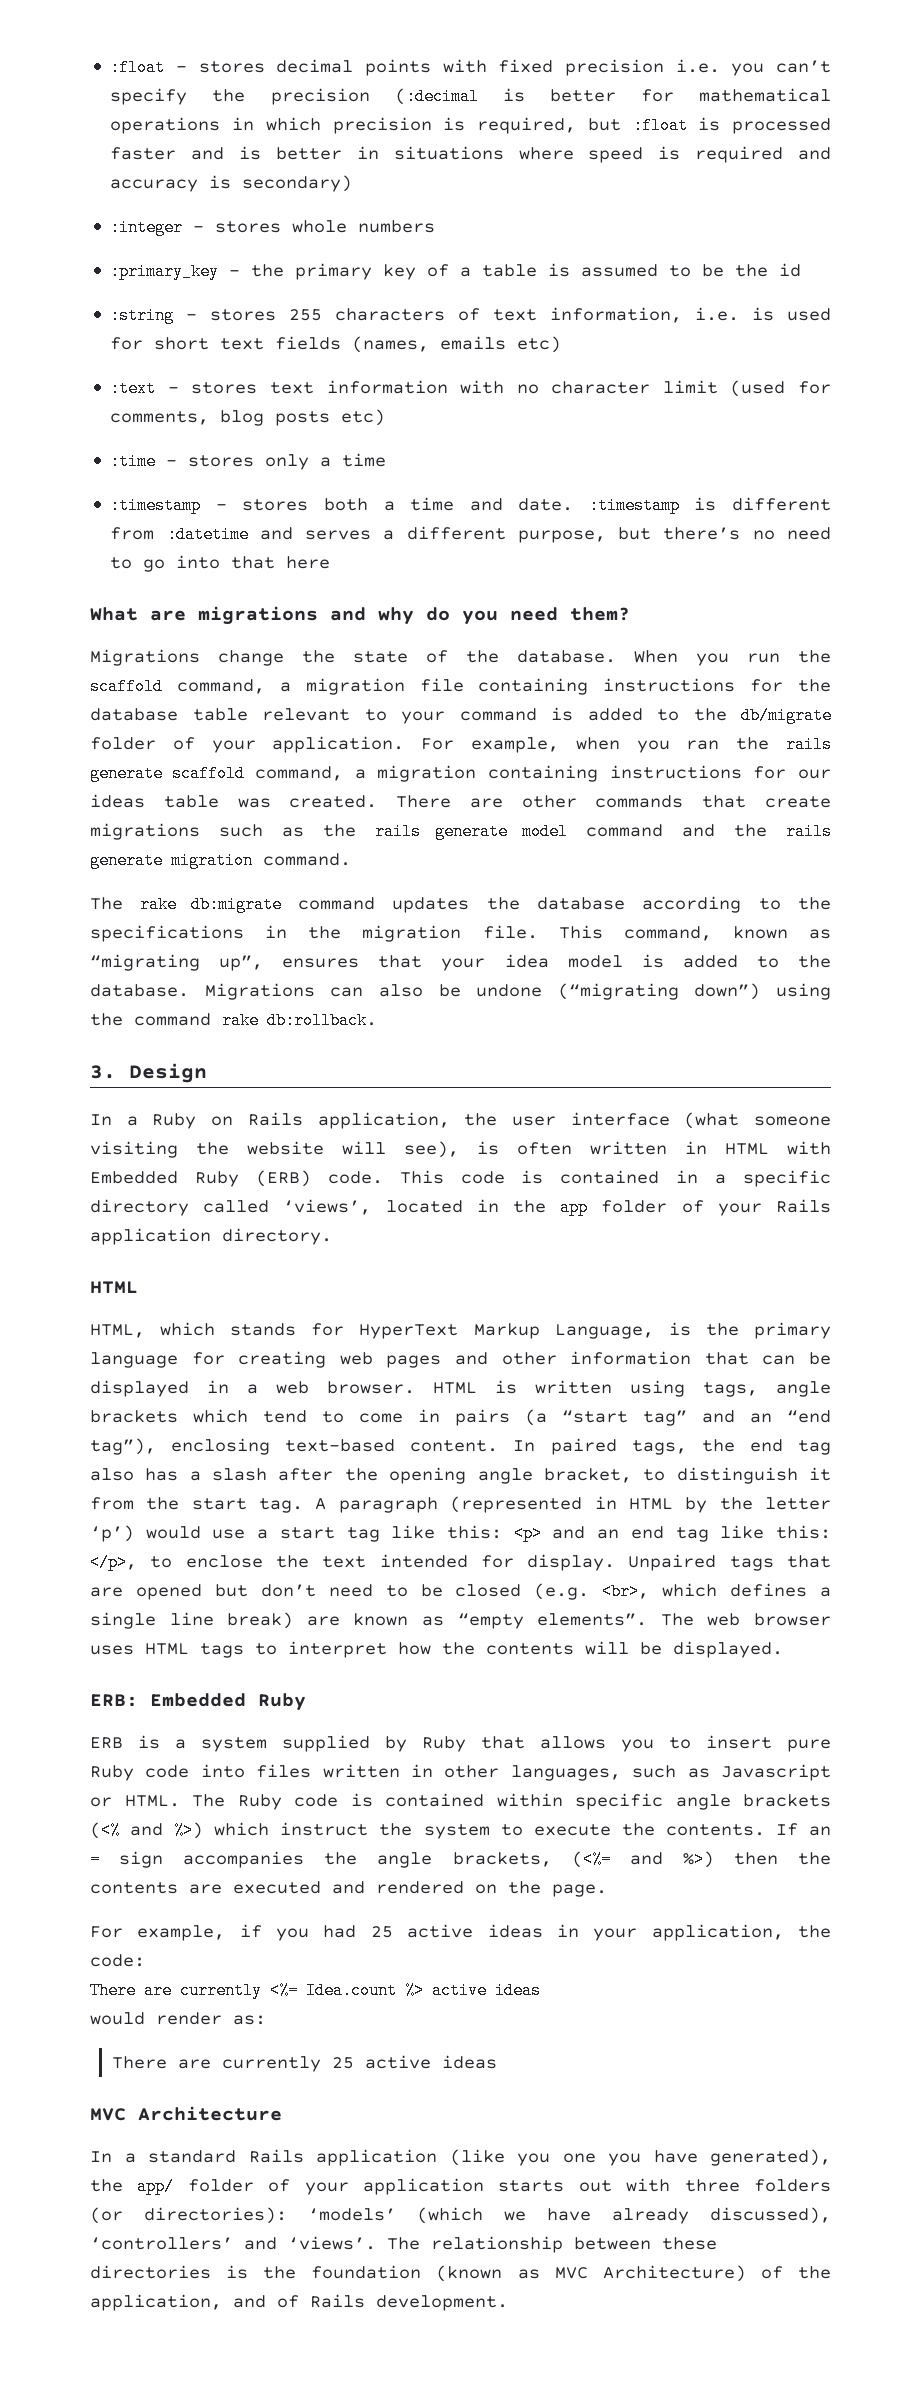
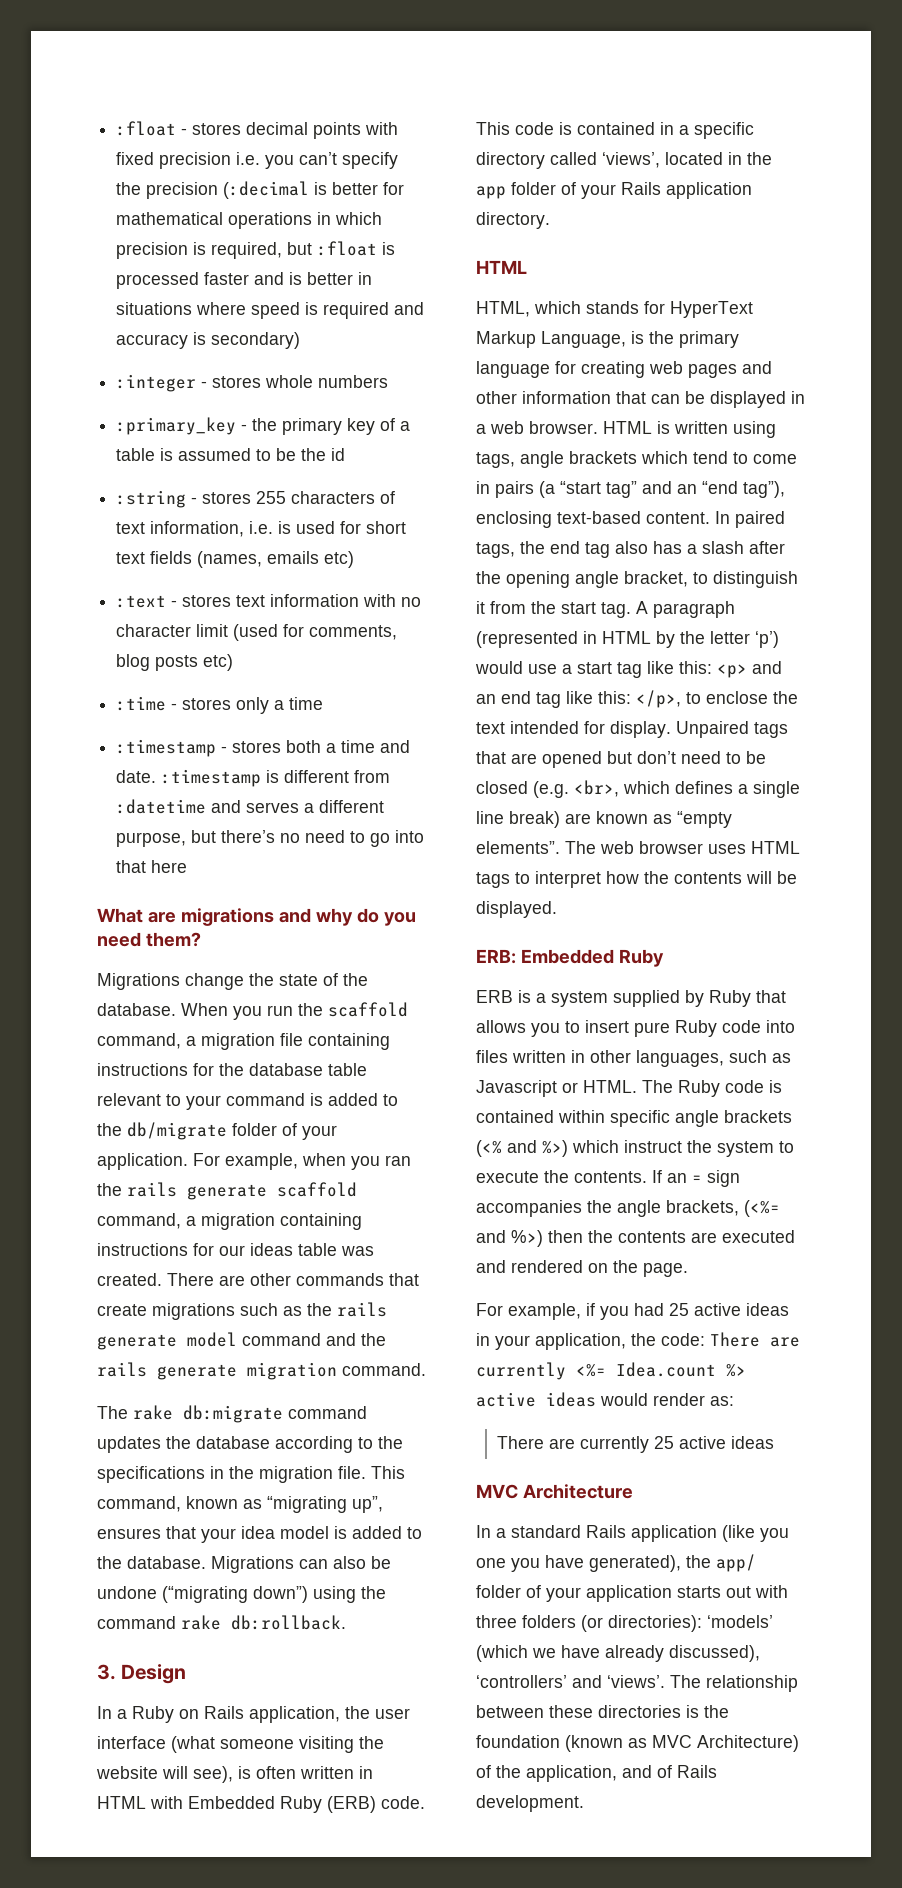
- For example, if you had 25 active ideas in your application, the code:
- There are currently <%= Idea.count %> active ideas
- would render as:
+ For example, if you had 25 active ideas in your application, the code: There are currently <%= Idea.count %> active ideas would render as:

